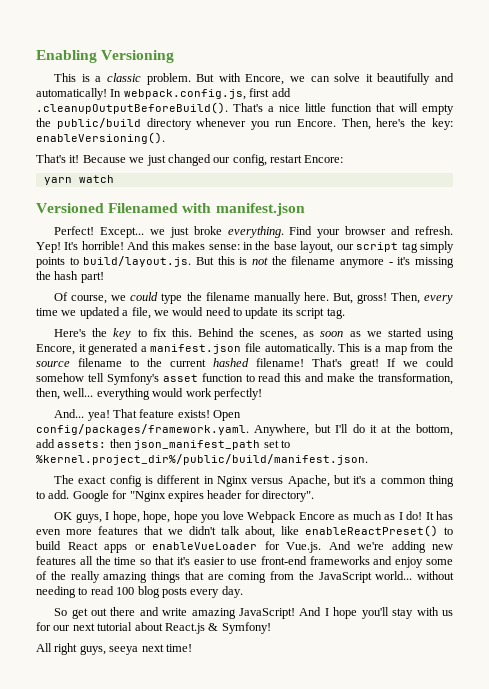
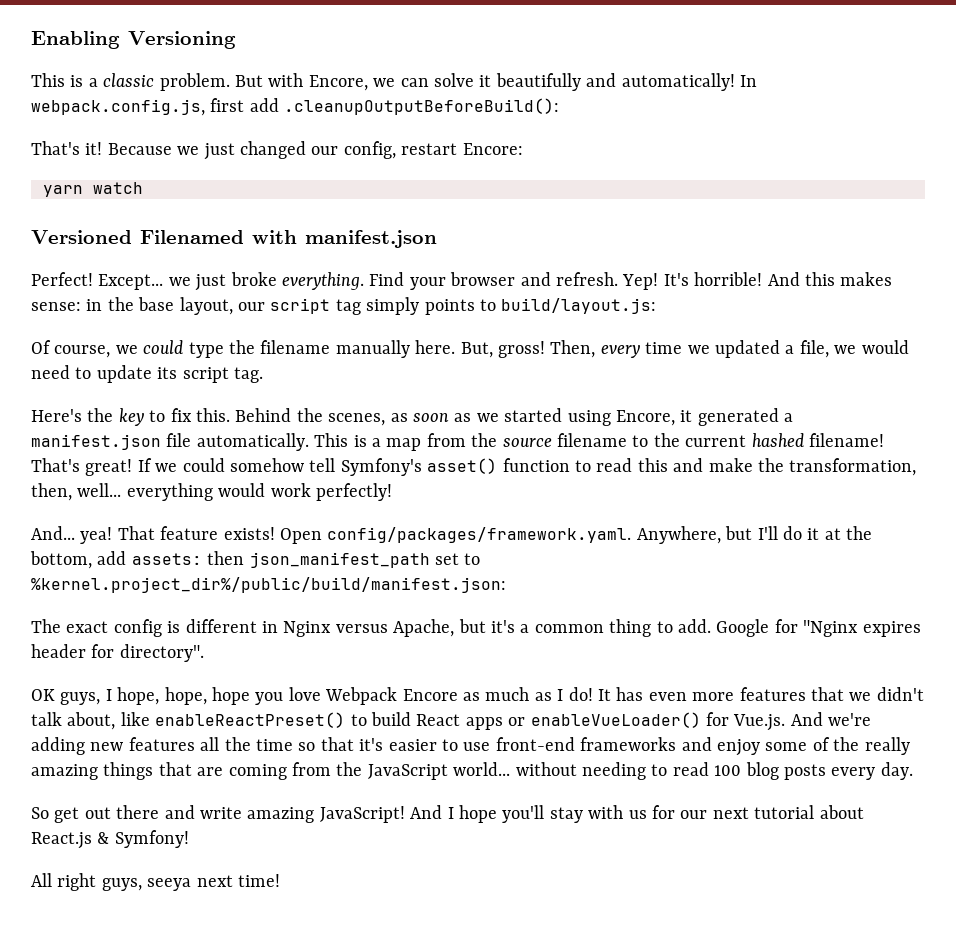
- In webpack.config.js, first add .cleanupOutputBeforeBuild(). That's a nice little function that will empty the public/build directory whenever you run Encore. Then, here's the key: enableVersioning().
+ In webpack.config.js, first add .cleanupOutputBeforeBuild():
- And this makes sense: in the base layout, our script tag simply points to build/layout.js. But this is not the filename anymore - it's missing the hash part!
+ And this makes sense: in the base layout, our script tag simply points to build/layout.js:
- If we could somehow tell Symfony's asset function to read this and make the transformation, then, well... everything would work perfectly!
+ If we could somehow tell Symfony's asset() function to read this and make the transformation, then, well... everything would work perfectly!
- Open config/packages/framework.yaml. Anywhere, but I'll do it at the bottom, add assets: then json_manifest_path set to %kernel.project_dir%/public/build/manifest.json.
+ Open config/packages/framework.yaml. Anywhere, but I'll do it at the bottom, add assets: then json_manifest_path set to %kernel.project_dir%/public/build/manifest.json:
- It has even more features that we didn't talk about, like enableReactPreset() to build React apps or enableVueLoader for Vue.js. And we're adding new features all the time so that it's easier to use front-end frameworks and enjoy some of the really amazing things that are coming from the JavaScript world... without needing to read 100 blog posts every day.
+ It has even more features that we didn't talk about, like enableReactPreset() to build React apps or enableVueLoader() for Vue.js. And we're adding new features all the time so that it's easier to use front-end frameworks and enjoy some of the really amazing things that are coming from the JavaScript world... without needing to read 100 blog posts every day.

